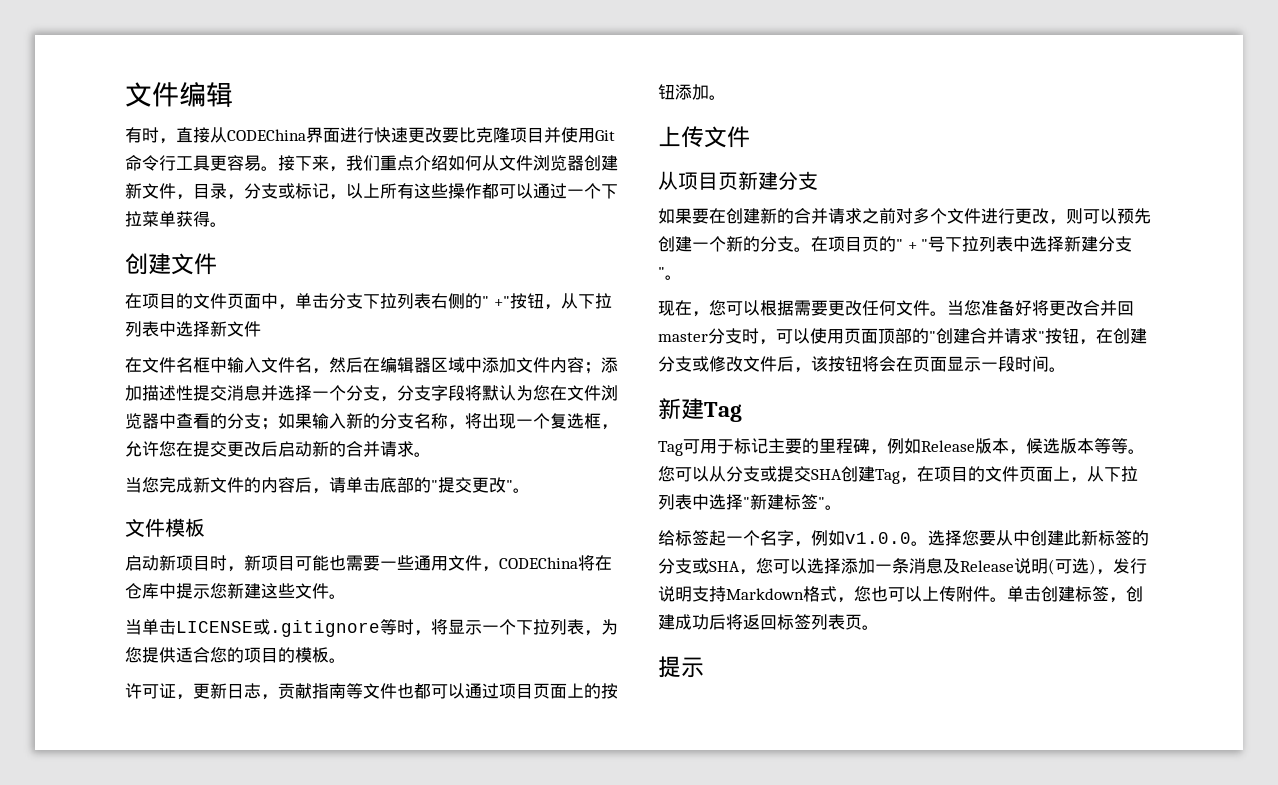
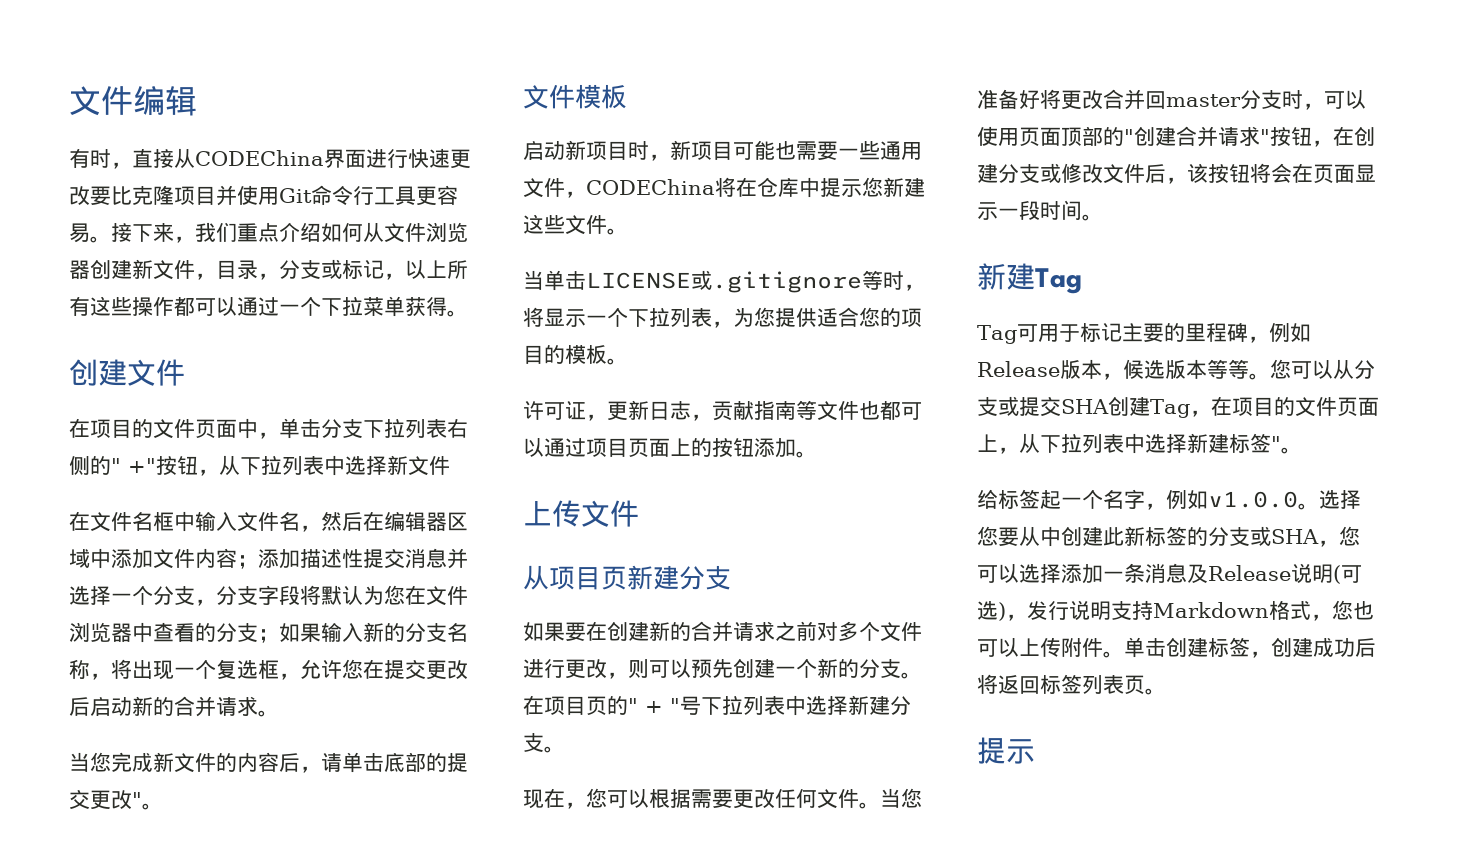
- 当您完成新文件的内容后，请单击底部的"提交更改"。
+ 当您完成新文件的内容后，请单击底部的提交更改"。
- 在项目页的" + "号下拉列表中选择新建分支"。
+ 在项目页的" + "号下拉列表中选择新建分支。
- 您可以从分支或提交SHA创建Tag，在项目的文件页面上，从下拉列表中选择"新建标签"。
+ 您可以从分支或提交SHA创建Tag，在项目的文件页面上，从下拉列表中选择新建标签"。

